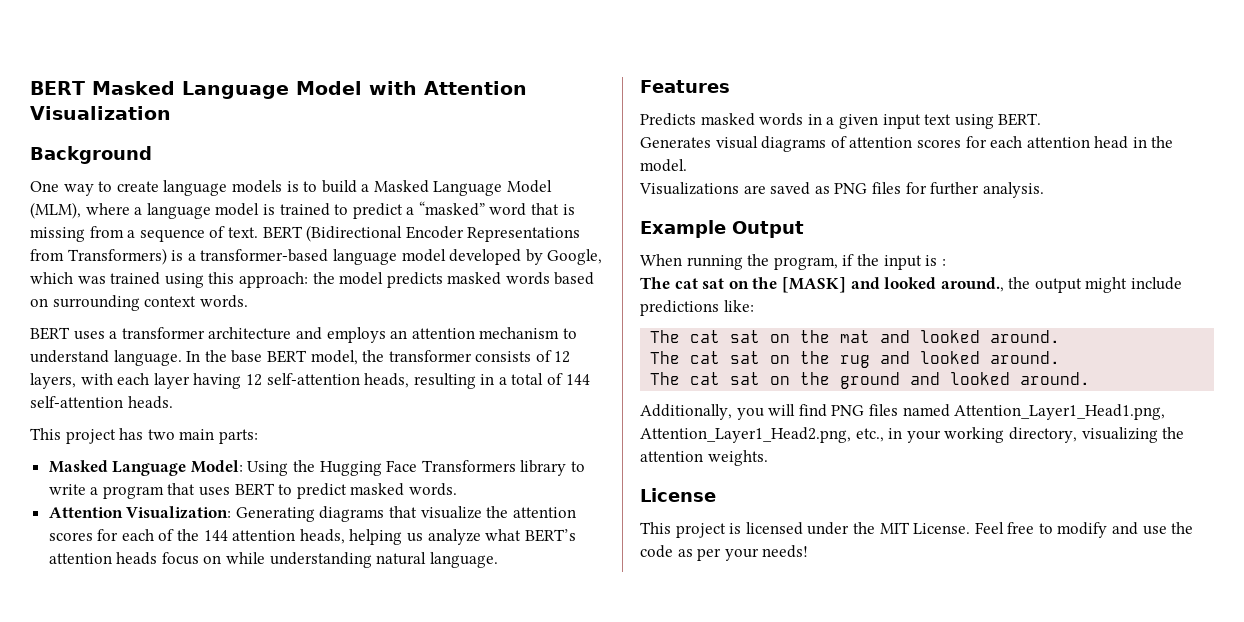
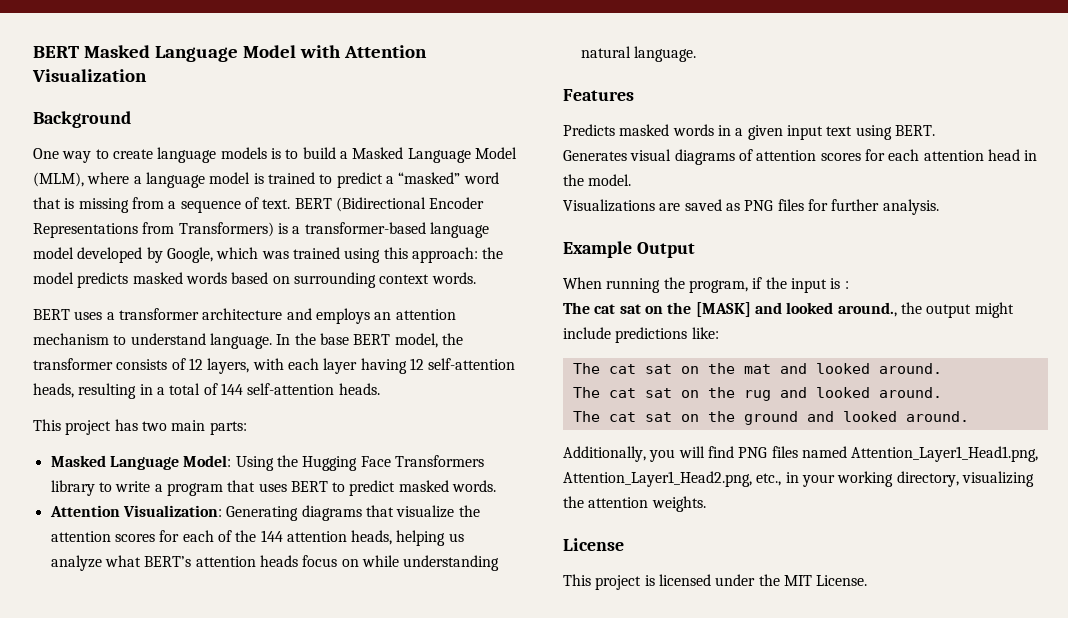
- Feel free to modify and use the code as per your needs!

